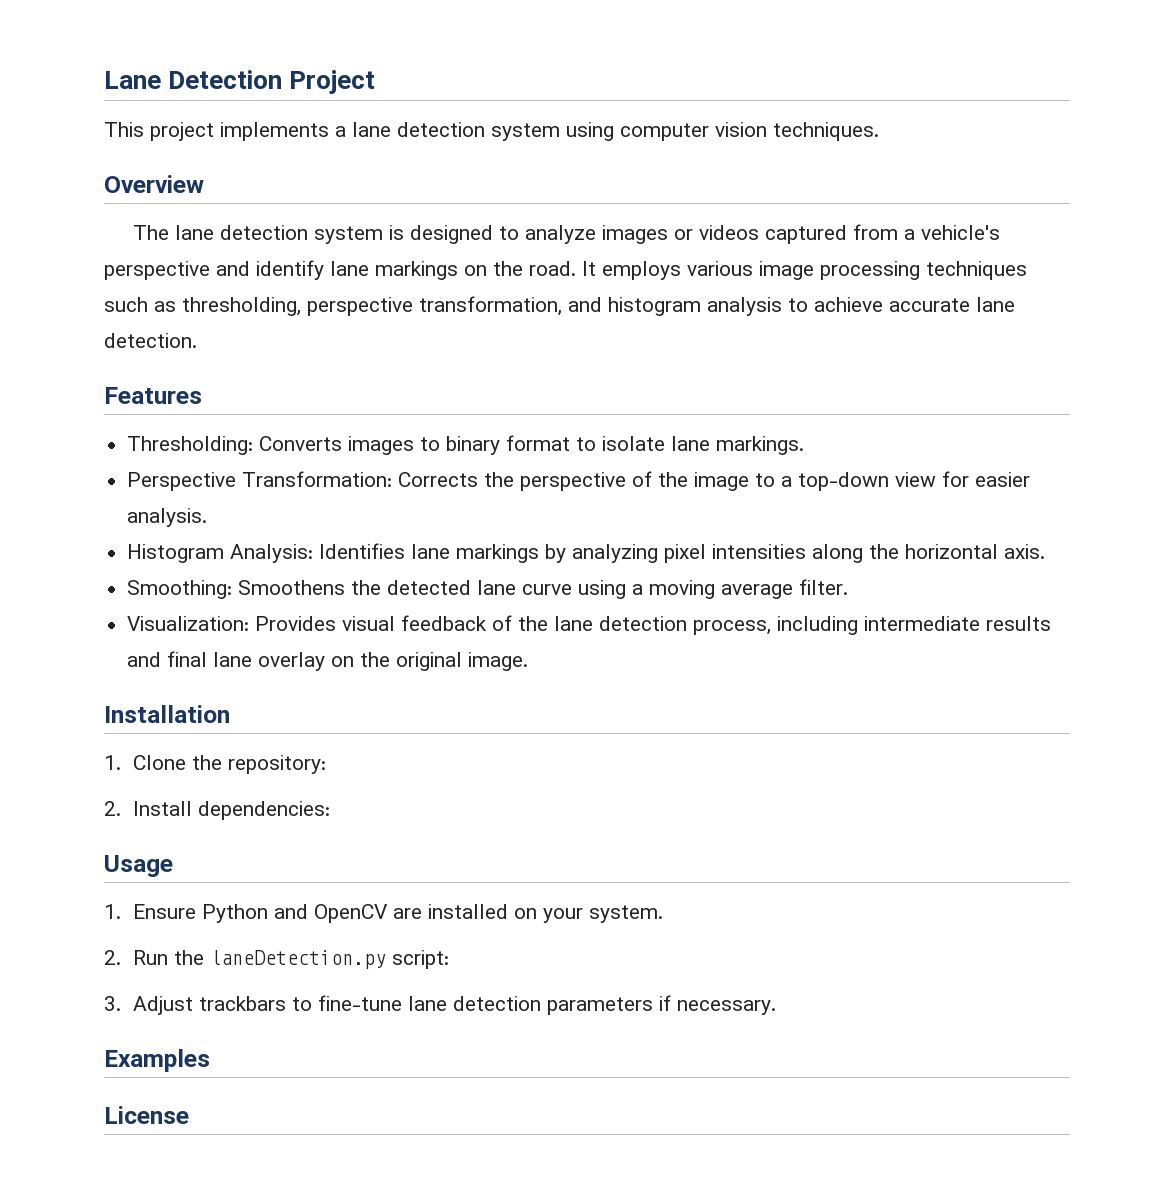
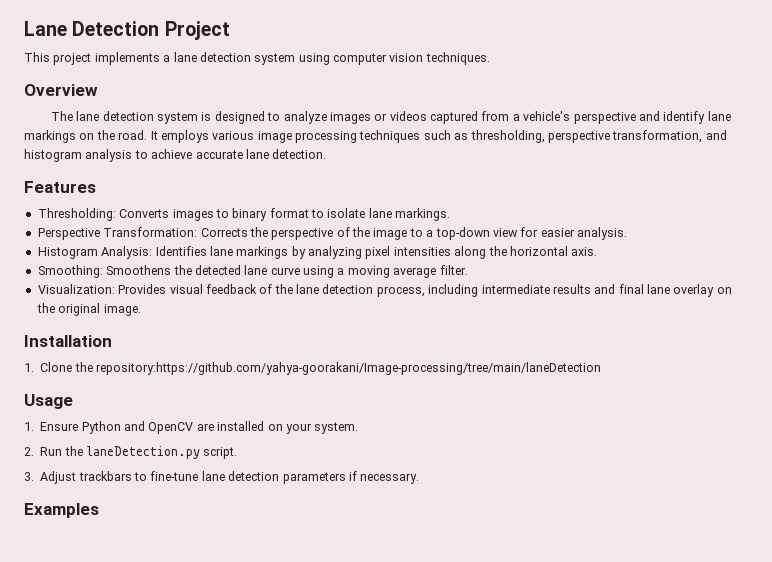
- 1. Clone the repository:
- 2. Install dependencies:
+ 1. Clone the repository:https://github.com/yahya-goorakani/Image-processing/tree/main/laneDetection
- 2. Run the laneDetection.py script:
+ 2. Run the laneDetection.py script.
- License

